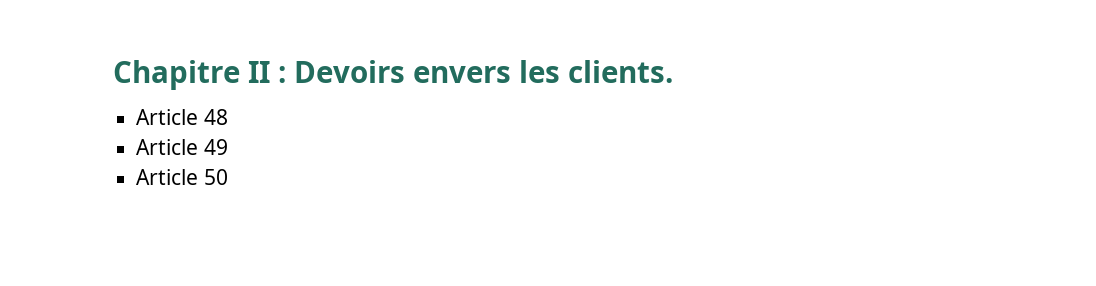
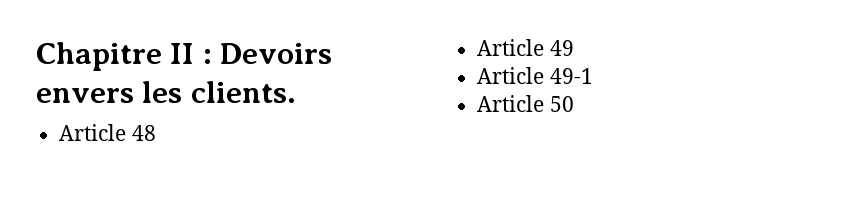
+ Article 49-1

